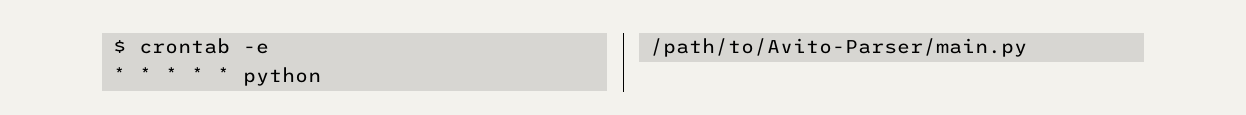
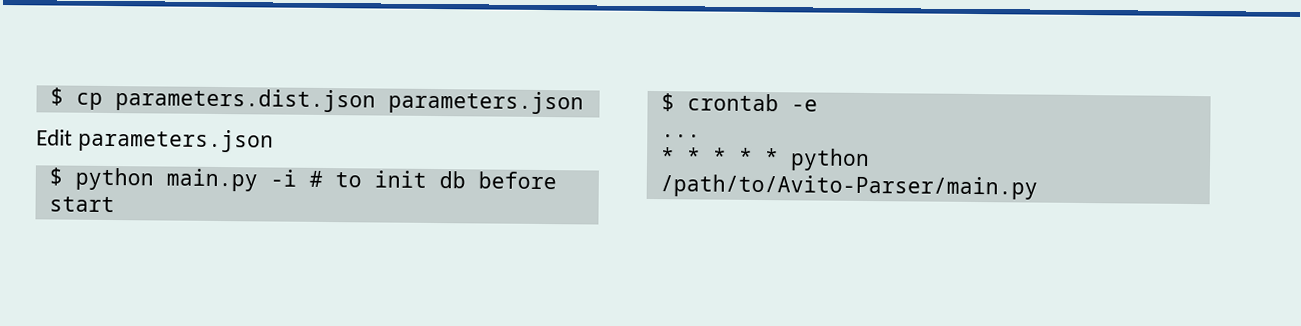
+ $ cp parameters.dist.json parameters.json
+ Edit parameters.json
+ $ python main.py -i # to init db before start
+ ...

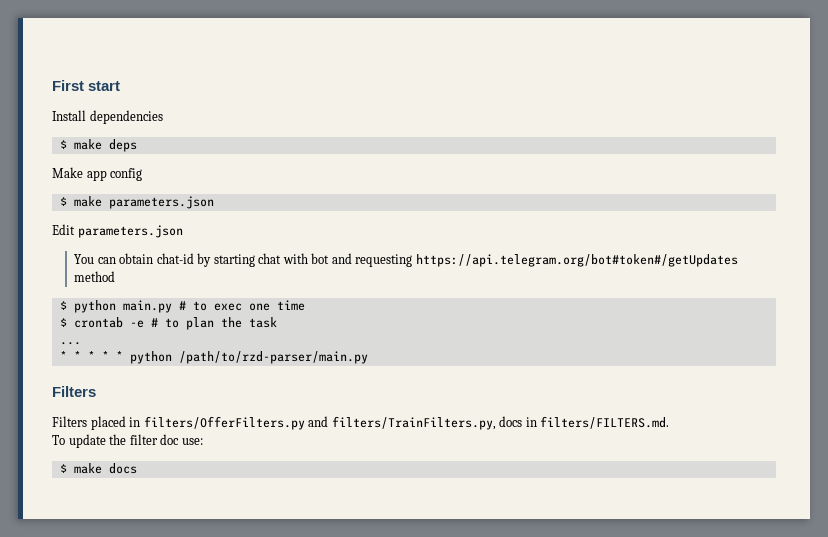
- $ cp parameters.dist.json parameters.json
+ First start
+ Install dependencies
+ $ make deps
+ Make app config
+ $ make parameters.json
  Edit parameters.json
+ You can obtain chat-id by starting chat with bot and requesting https://api.telegram.org/bot#token#/getUpdates method
- $ python main.py -i # to init db before start
+ $ python main.py # to exec one time
- $ crontab -e
+ $ crontab -e # to plan the task
- * * * * * python /path/to/Avito-Parser/main.py
+ * * * * * python /path/to/rzd-parser/main.py
+ Filters
+ Filters placed in filters/OfferFilters.py and filters/TrainFilters.py, docs in filters/FILTERS.md.
+ To update the filter doc use:
+ $ make docs

